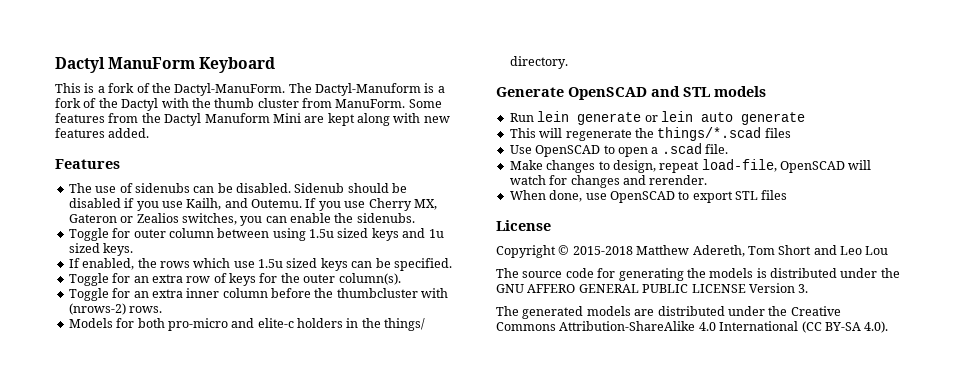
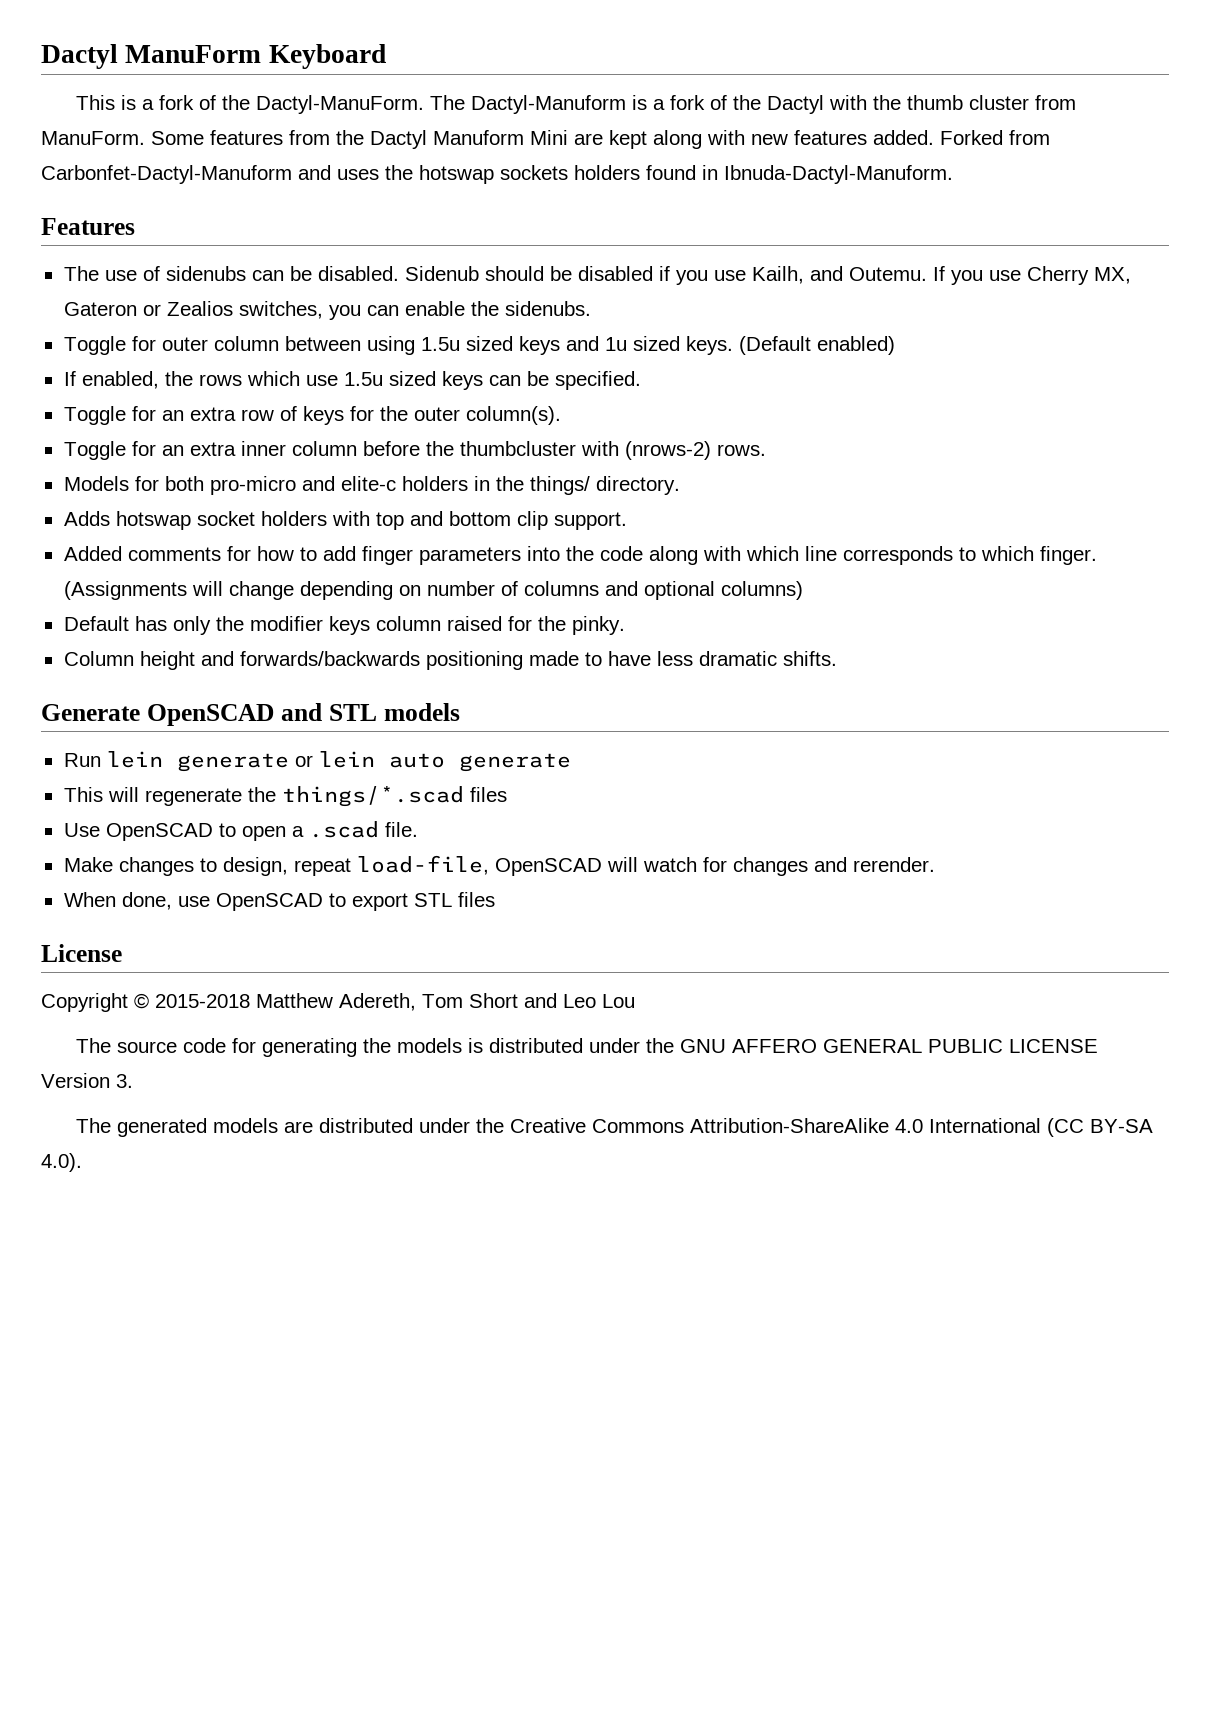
+ Forked from Carbonfet-Dactyl-Manuform and uses the hotswap sockets holders found in Ibnuda-Dactyl-Manuform.
+ (Default enabled)
+ Adds hotswap socket holders with top and bottom clip support.
+ Added comments for how to add finger parameters into the code along with which line corresponds to which finger. (Assignments will change depending on number of columns and optional columns)
+ Default has only the modifier keys column raised for the pinky.
+ Column height and forwards/backwards positioning made to have less dramatic shifts.

